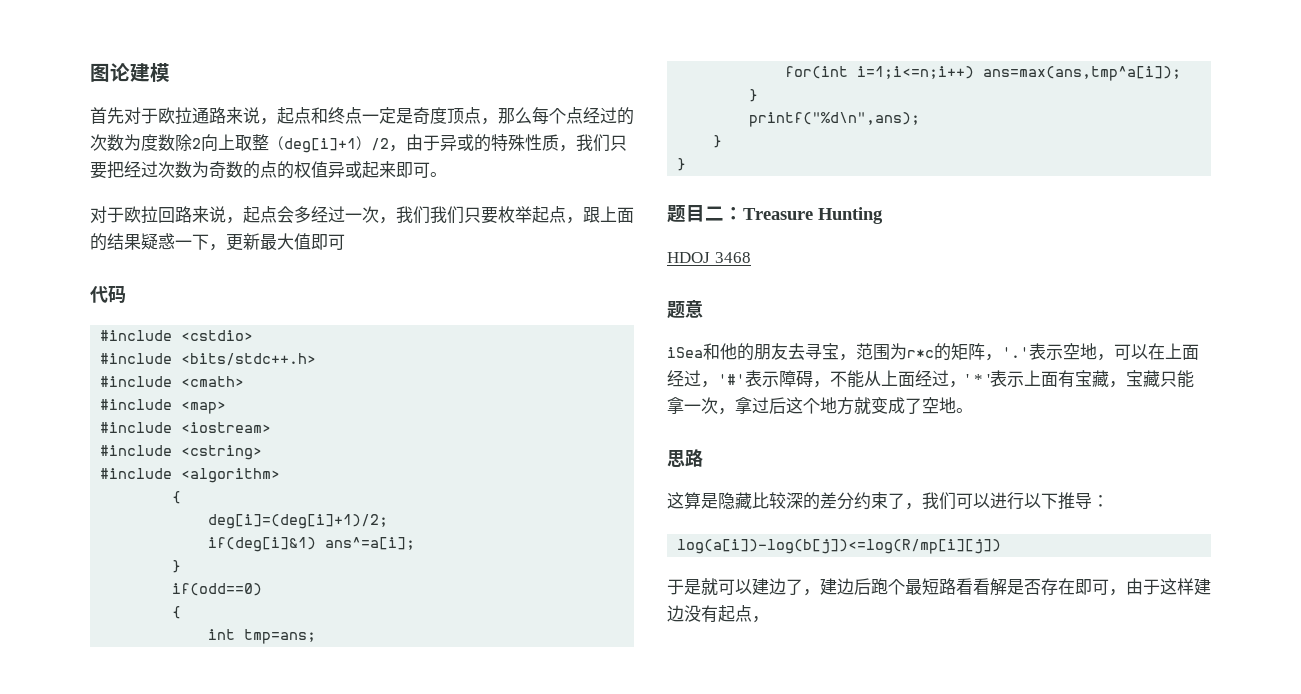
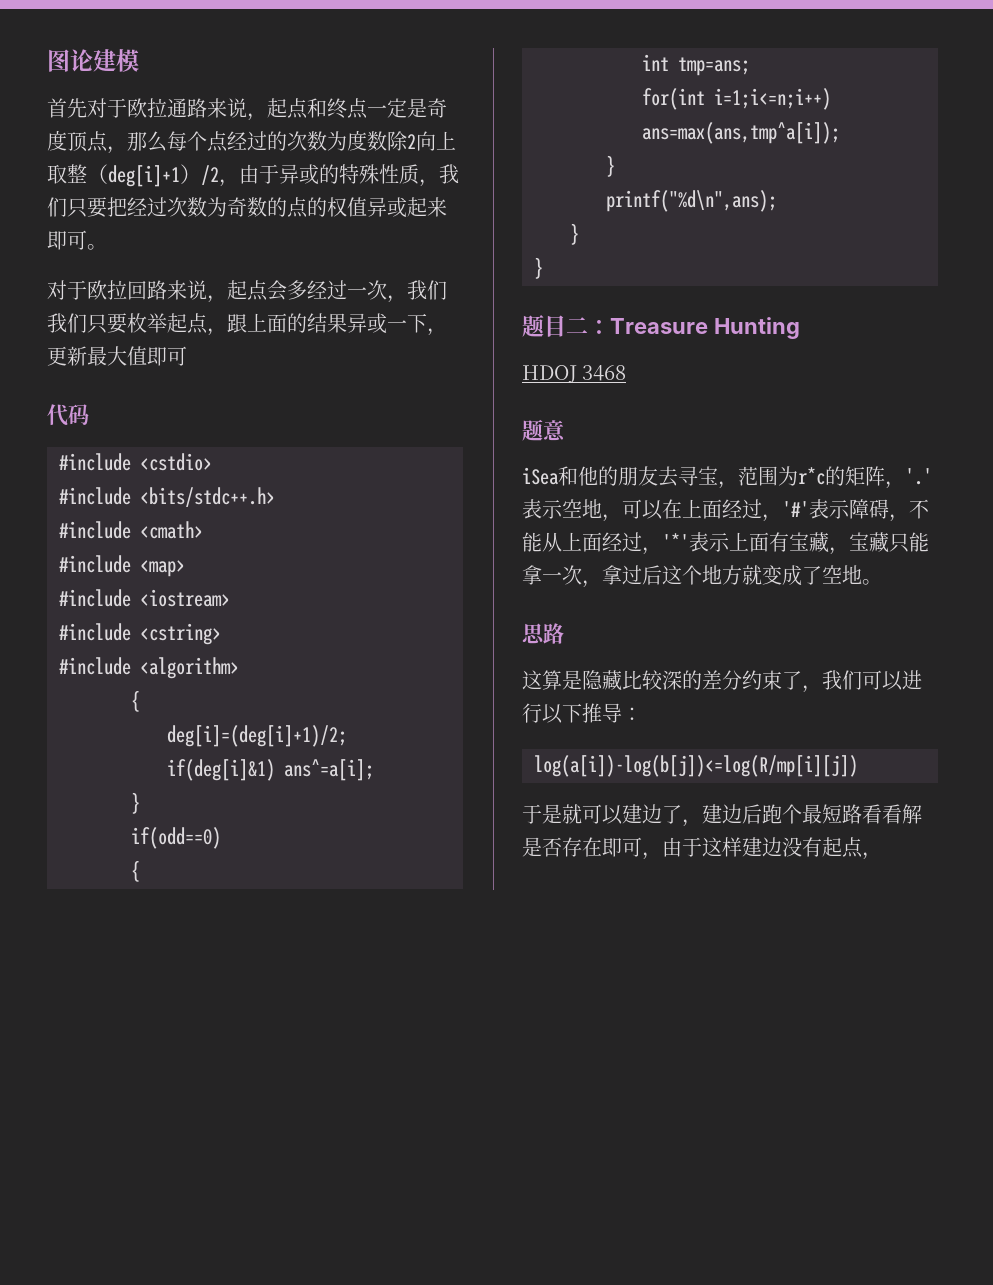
- 对于欧拉回路来说，起点会多经过一次，我们我们只要枚举起点，跟上面的结果疑惑一下，更新最大值即可
+ 对于欧拉回路来说，起点会多经过一次，我们我们只要枚举起点，跟上面的结果异或一下，更新最大值即可
- 表示空地，可以在上面经过，'#'表示障碍，不能从上面经过，' * '表示上面有宝藏，宝藏只能拿一次，拿过后这个地方就变成了空地。
+ 表示空地，可以在上面经过，'#'表示障碍，不能从上面经过，'*'表示上面有宝藏，宝藏只能拿一次，拿过后这个地方就变成了空地。

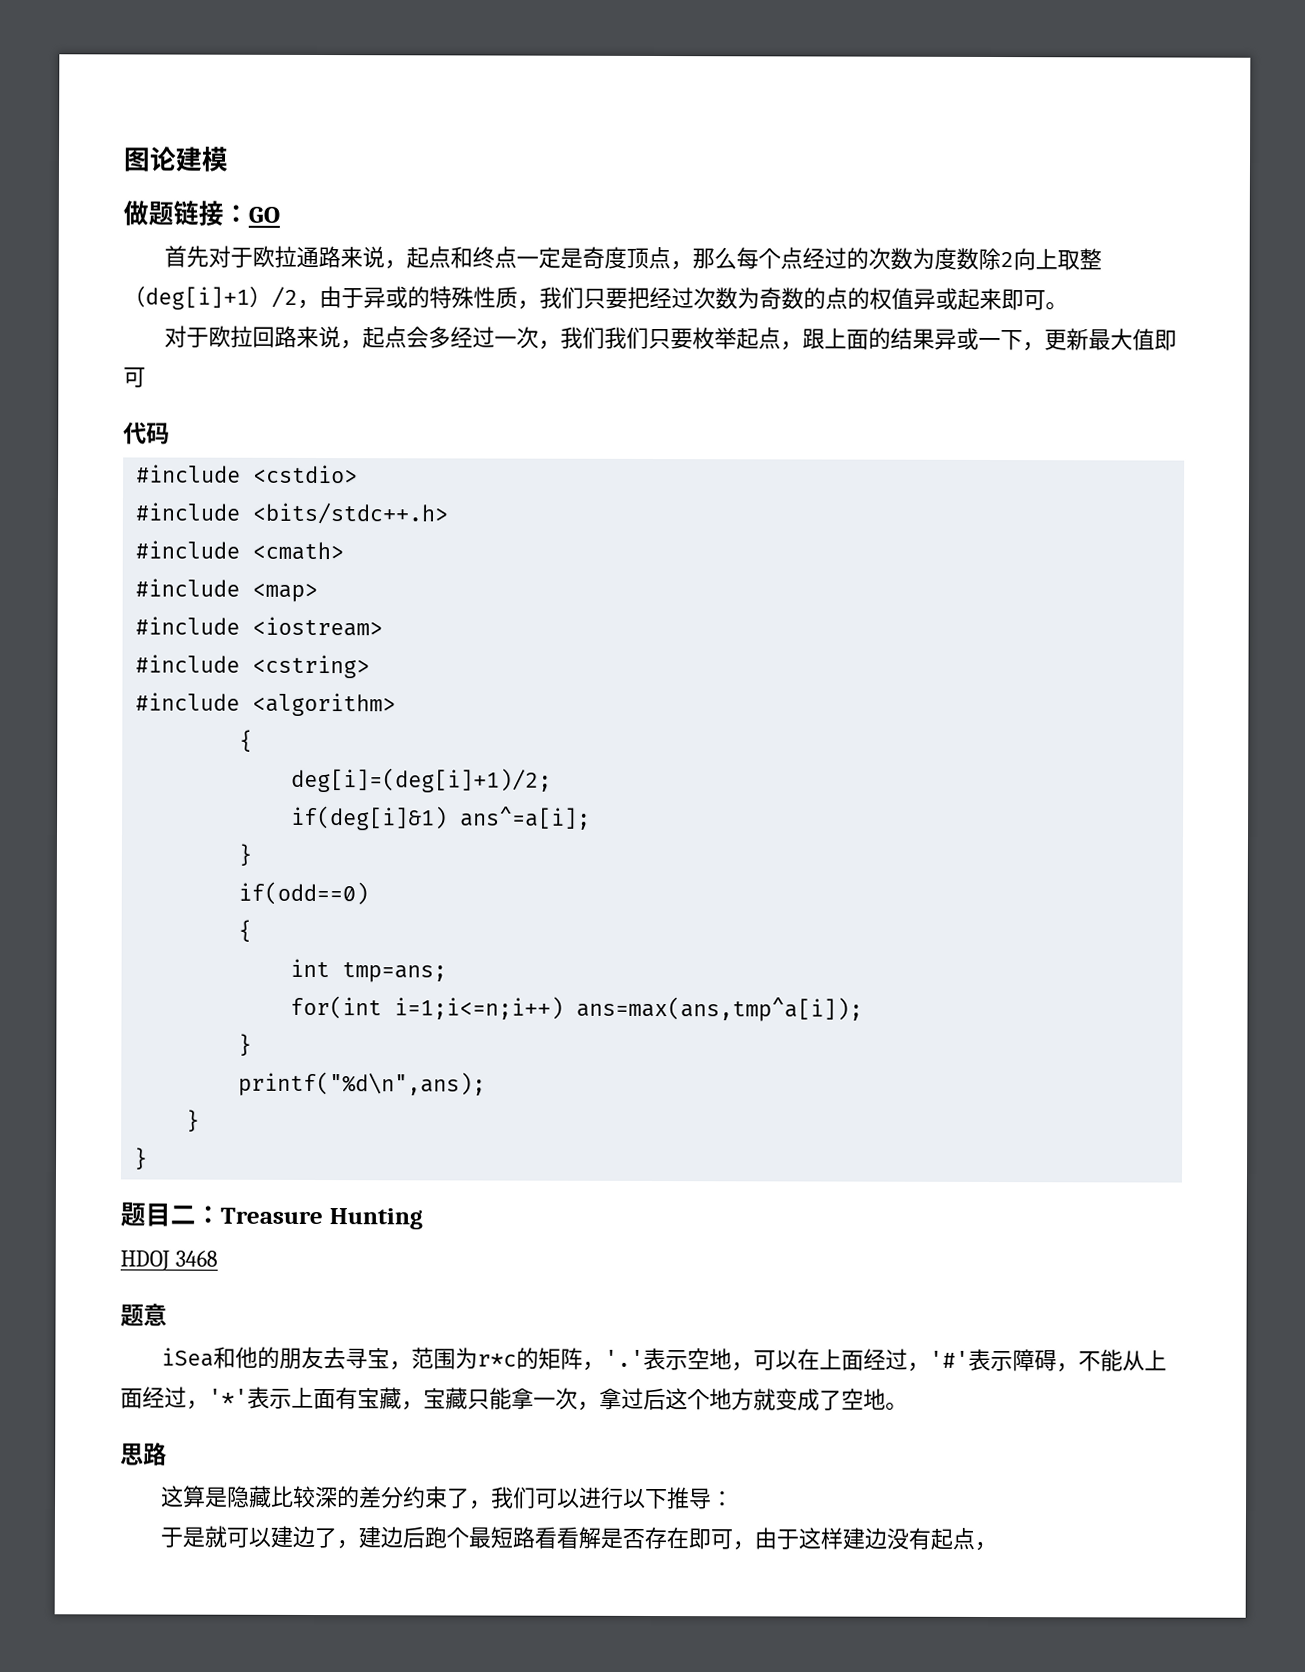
+ 做题链接：GO
- log(a[i])-log(b[j])<=log(R/mp[i][j])

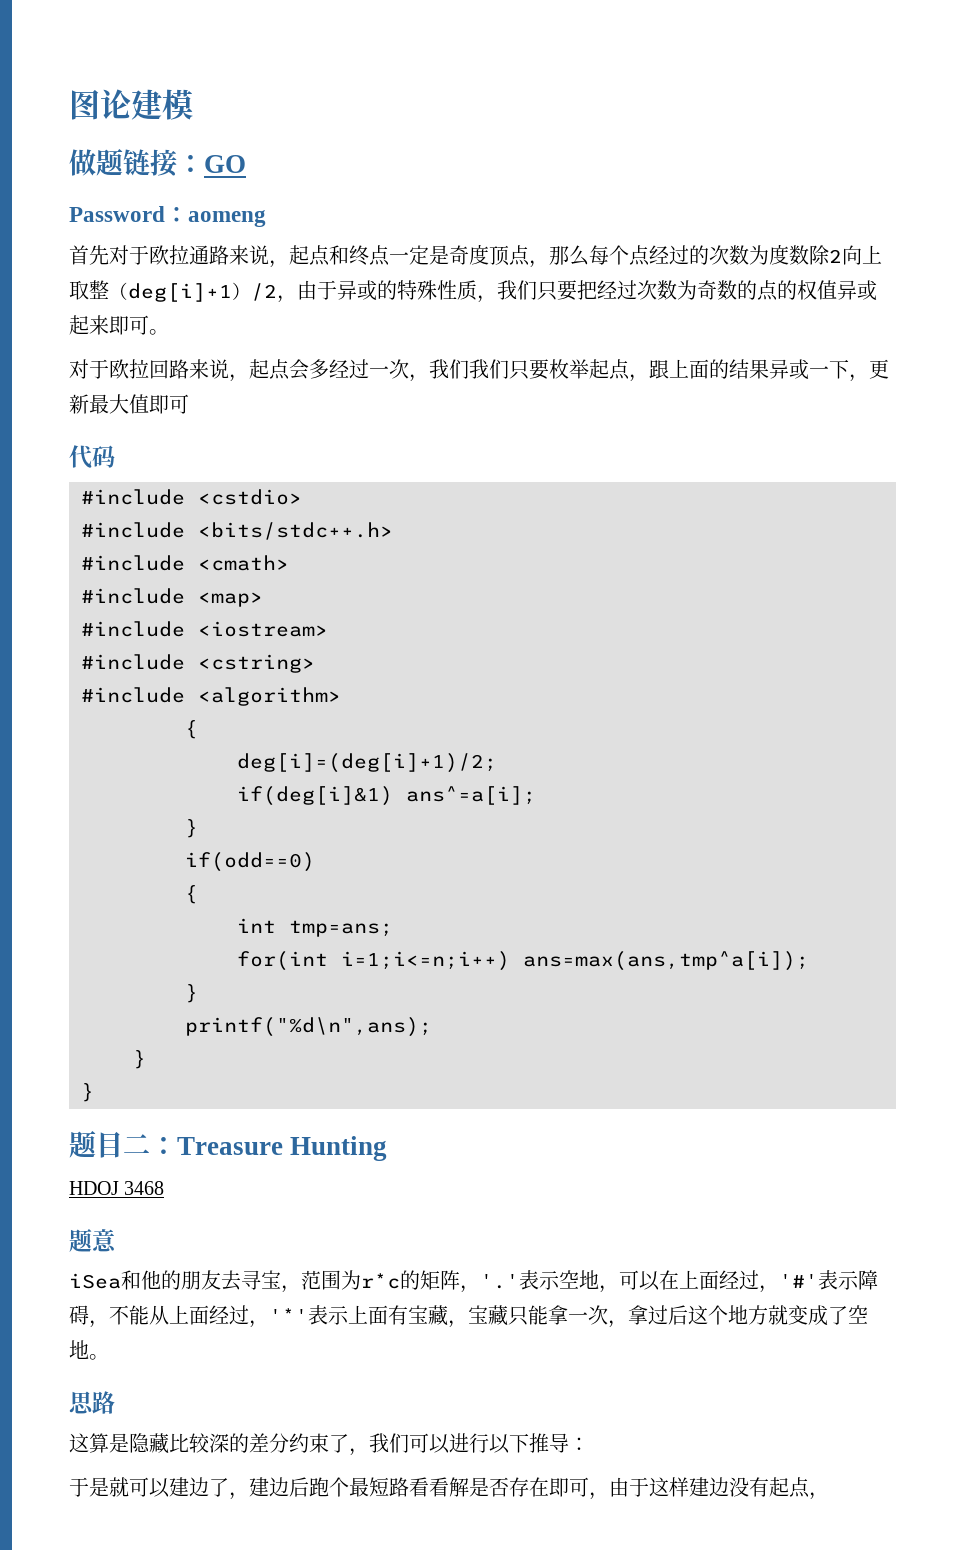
+ Password：aomeng

